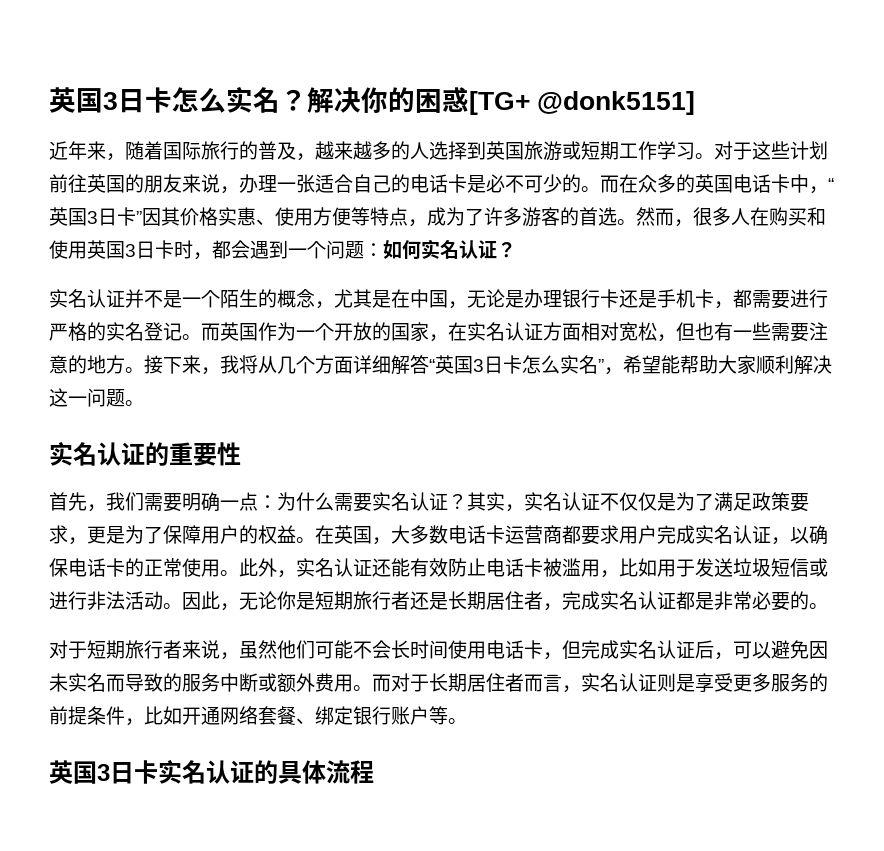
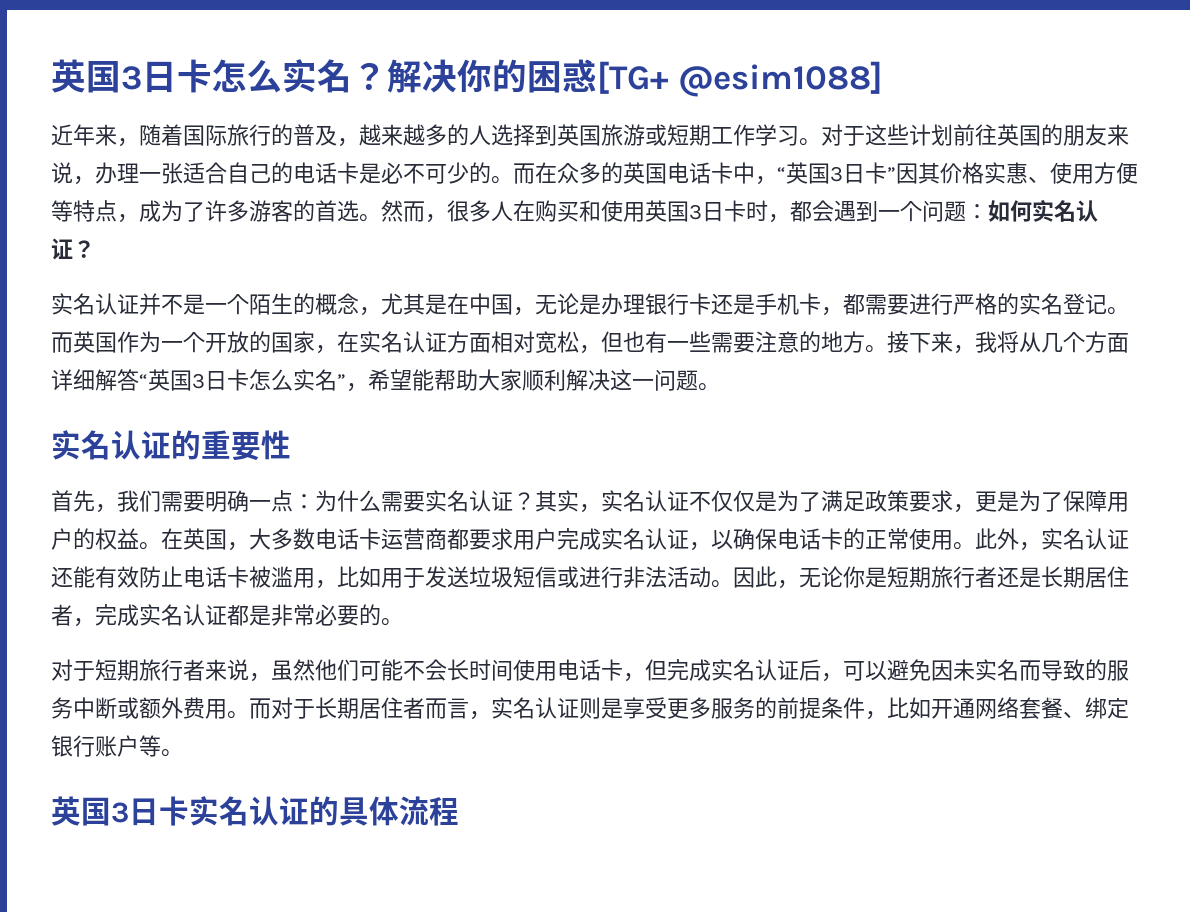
- 解决你的困惑[TG+ @donk5151]
+ 解决你的困惑[TG+ @esim1088]

